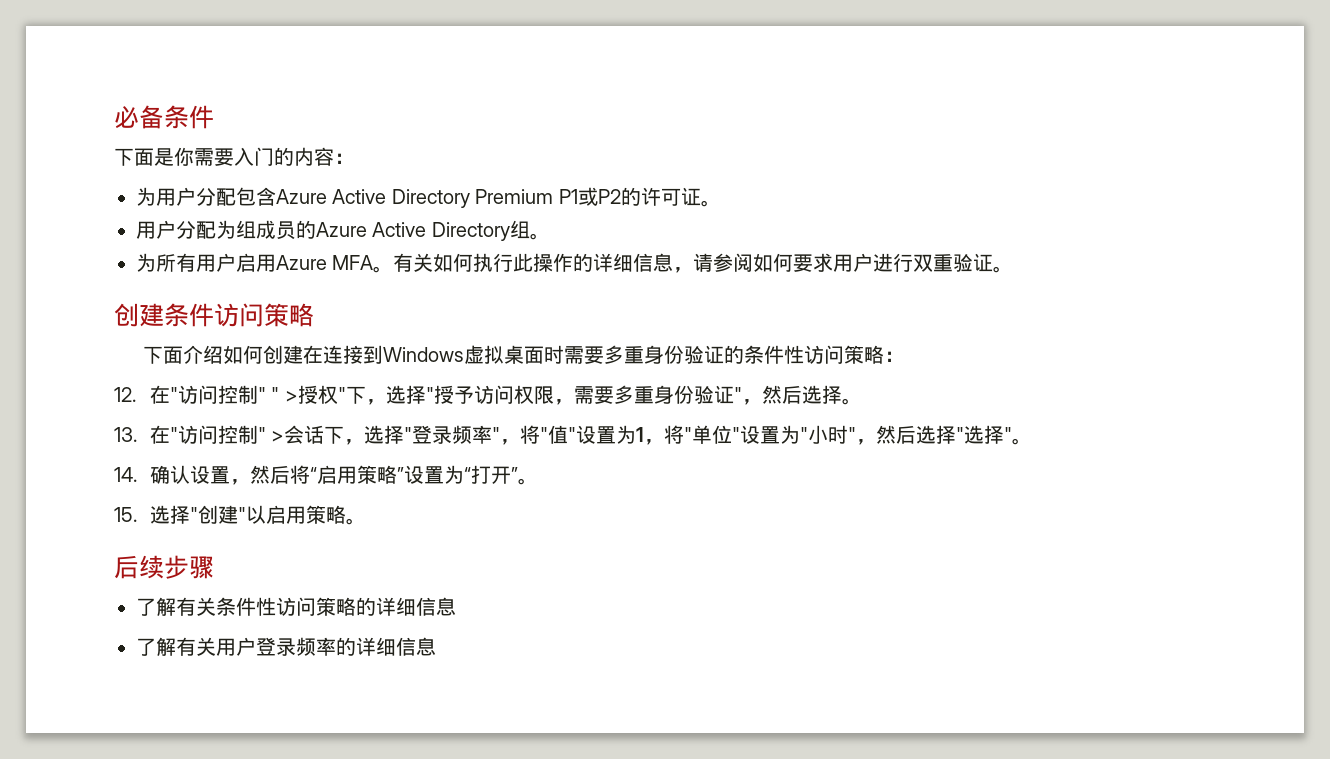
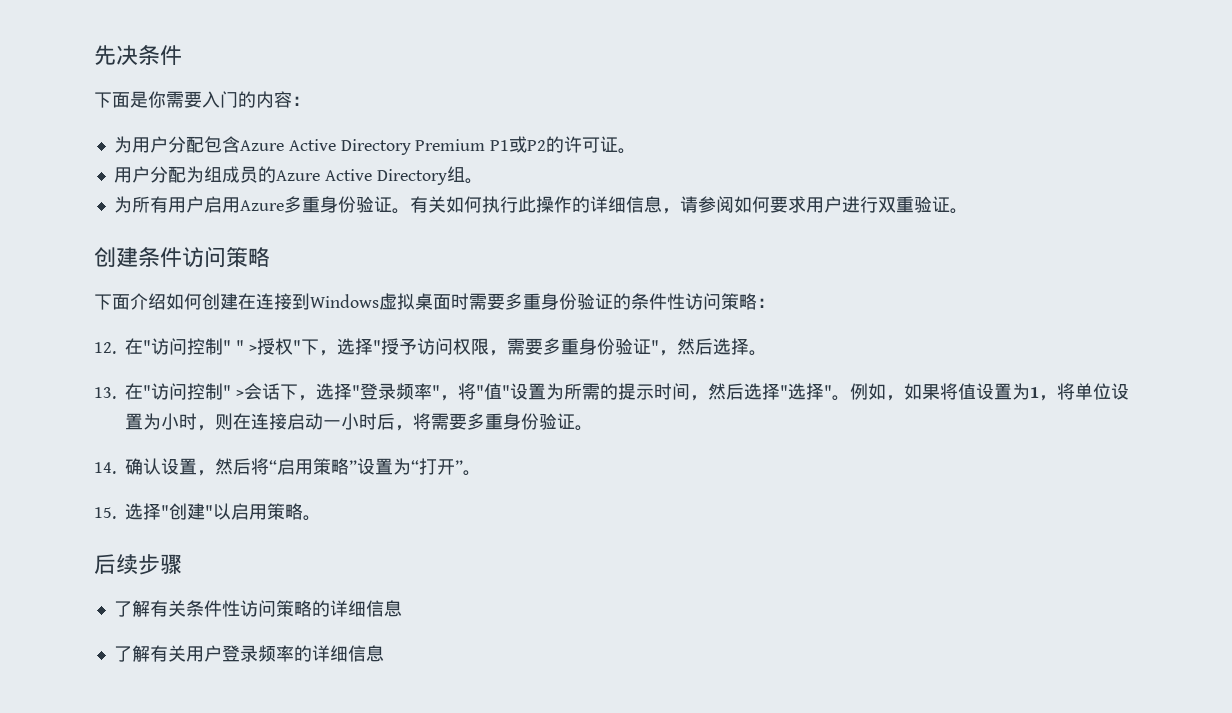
- 必备条件
+ 先决条件
- 为所有用户启用Azure MFA。
+ 为所有用户启用Azure多重身份验证。
- 13.在"访问控制" >会话下，选择"登录频率"，将"值"设置为1，将"单位"设置为"小时"，然后选择"选择"。
+ 13.在"访问控制" >会话下，选择"登录频率"，将"值"设置为所需的提示时间，然后选择"选择"。例如，如果将值设置为1，将单位设置为小时，则在连接启动一小时后，将需要多重身份验证。

